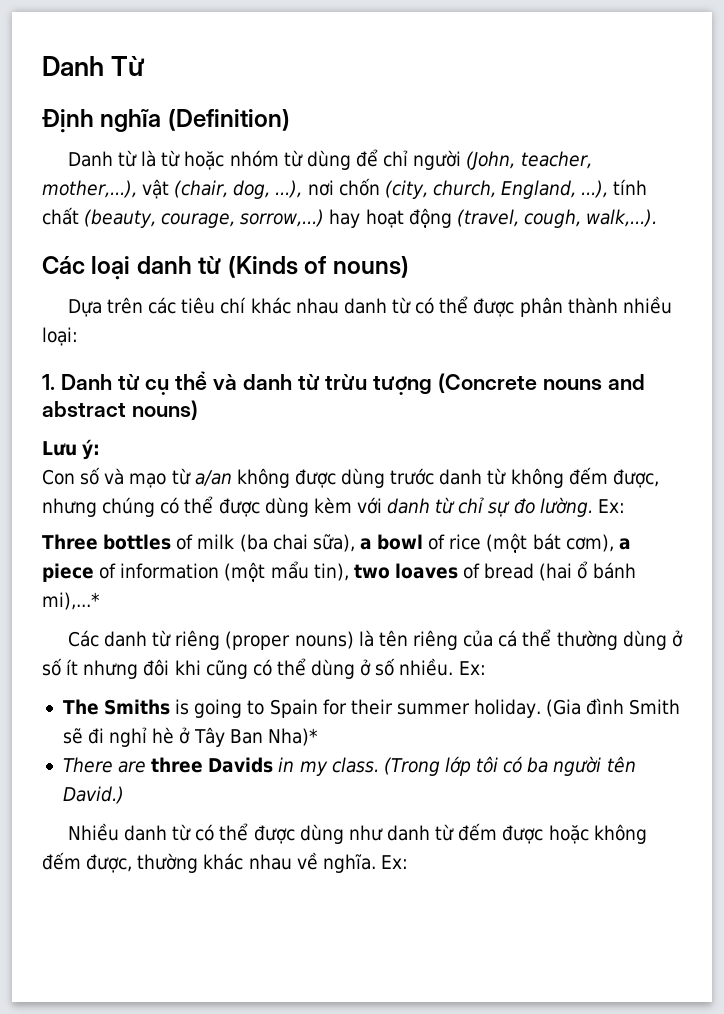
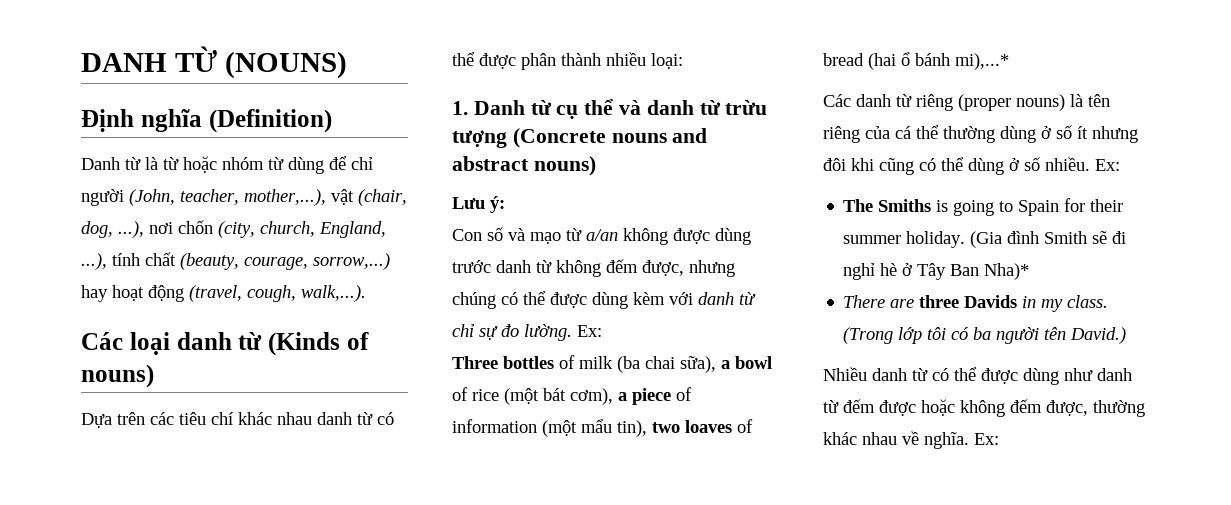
- Danh Từ
+ DANH TỪ (NOUNS)

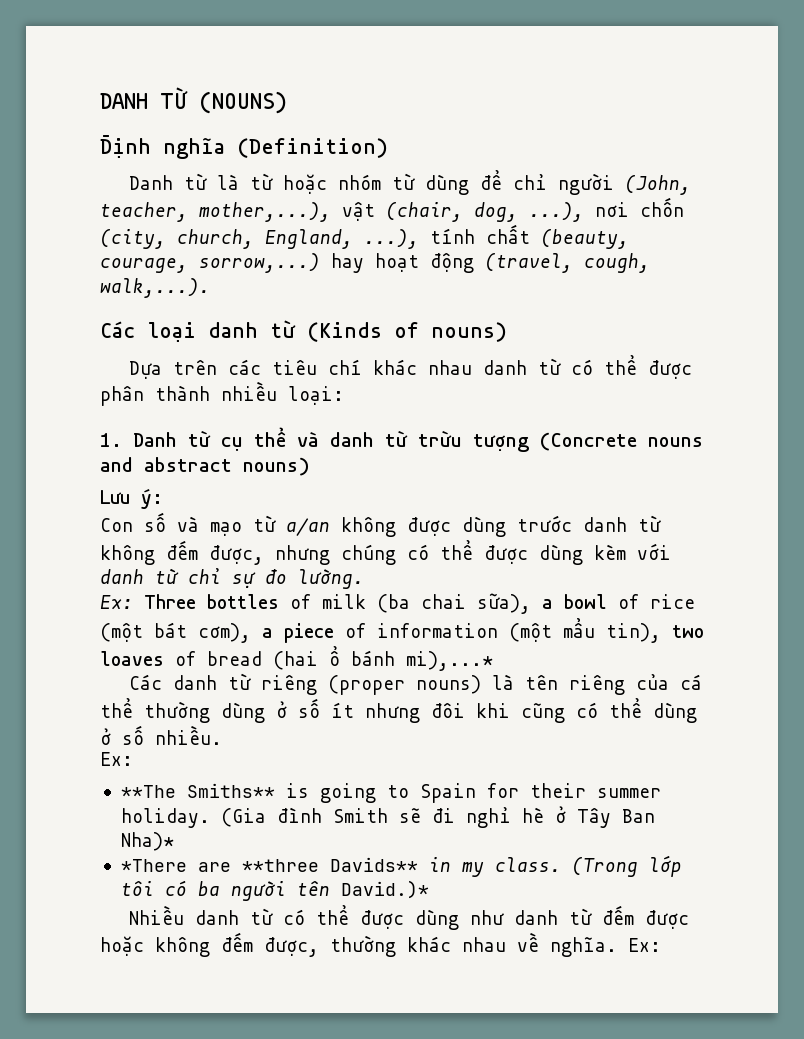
- Con số và mạo từ a/an không được dùng trước danh từ không đếm được, nhưng chúng có thể được dùng kèm với danh từ chỉ sự đo lường. Ex:
- Three bottles of milk (ba chai sữa), a bowl of rice (một bát cơm), a piece of information (một mẩu tin), two loaves of bread (hai ổ bánh mi),...*
+ Con số và mạo từ a/an không được dùng trước danh từ không đếm được, nhưng chúng có thể được dùng kèm với danh từ chỉ sự đo lường.
+ Ex: Three bottles of milk (ba chai sữa), a bowl of rice (một bát cơm), a piece of information (một mẩu tin), two loaves of bread (hai ổ bánh mi),...*
- Các danh từ riêng (proper nouns) là tên riêng của cá thể thường dùng ở số ít nhưng đôi khi cũng có thể dùng ở số nhiều. Ex:
- The Smiths is going to Spain for their summer holiday.
+ Các danh từ riêng (proper nouns) là tên riêng của cá thể thường dùng ở số ít nhưng đôi khi cũng có thể dùng ở số nhiều.
+ Ex:
+ **The Smiths** is going to Spain for their summer holiday.
- There are three Davids in my class.
+ *There are **three Davids** in my class.
- (Trong lớp tôi có ba người tên David.)
+ (Trong lớp tôi có ba người tên David.)*

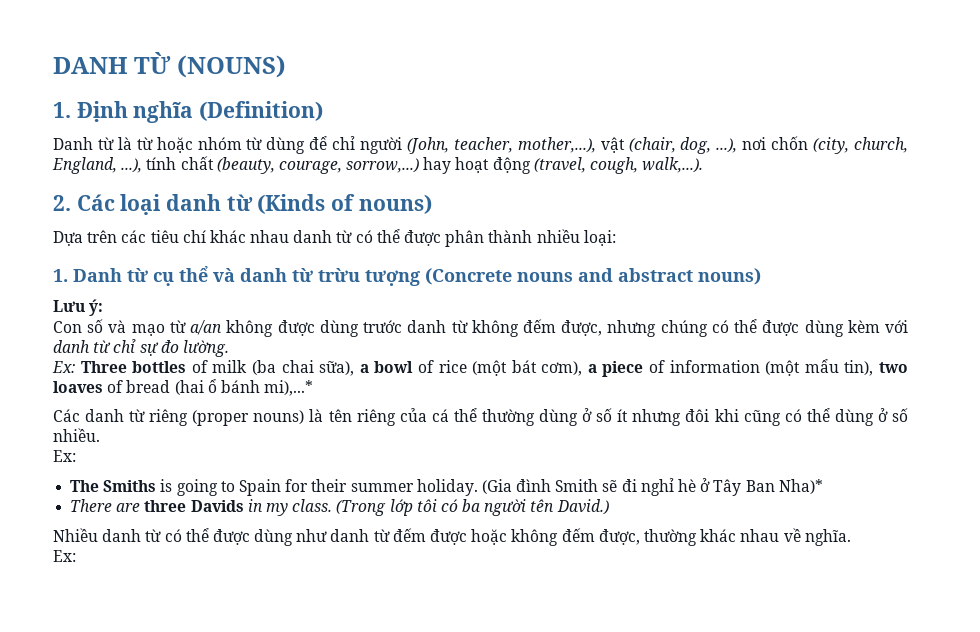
- Định nghĩa (Definition)
+ 1. Định nghĩa (Definition)
- Các loại danh từ (Kinds of nouns)
+ 2. Các loại danh từ (Kinds of nouns)
- **The Smiths** is going to Spain for their summer holiday.
+ The Smiths is going to Spain for their summer holiday.
- *There are **three Davids** in my class.
+ There are three Davids in my class.
- (Trong lớp tôi có ba người tên David.)*
+ (Trong lớp tôi có ba người tên David.)
- Nhiều danh từ có thể được dùng như danh từ đếm được hoặc không đếm được, thường khác nhau về nghĩa. Ex:
+ Nhiều danh từ có thể được dùng như danh từ đếm được hoặc không đếm được, thường khác nhau về nghĩa.
+ Ex:

